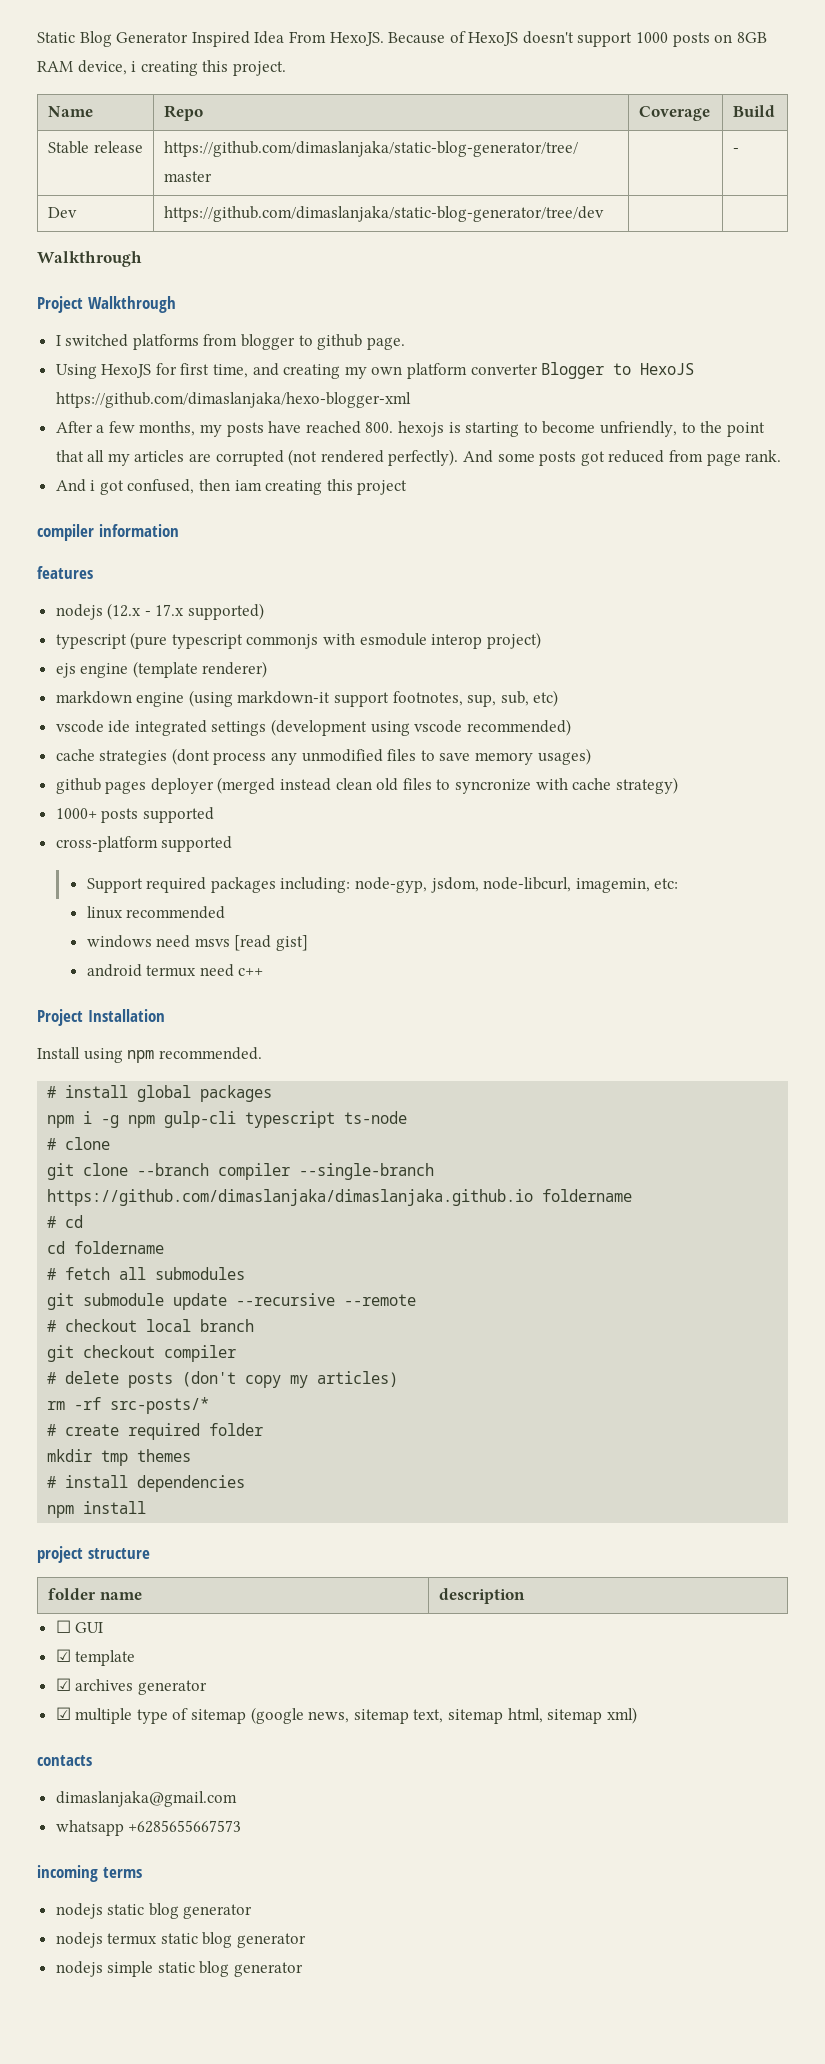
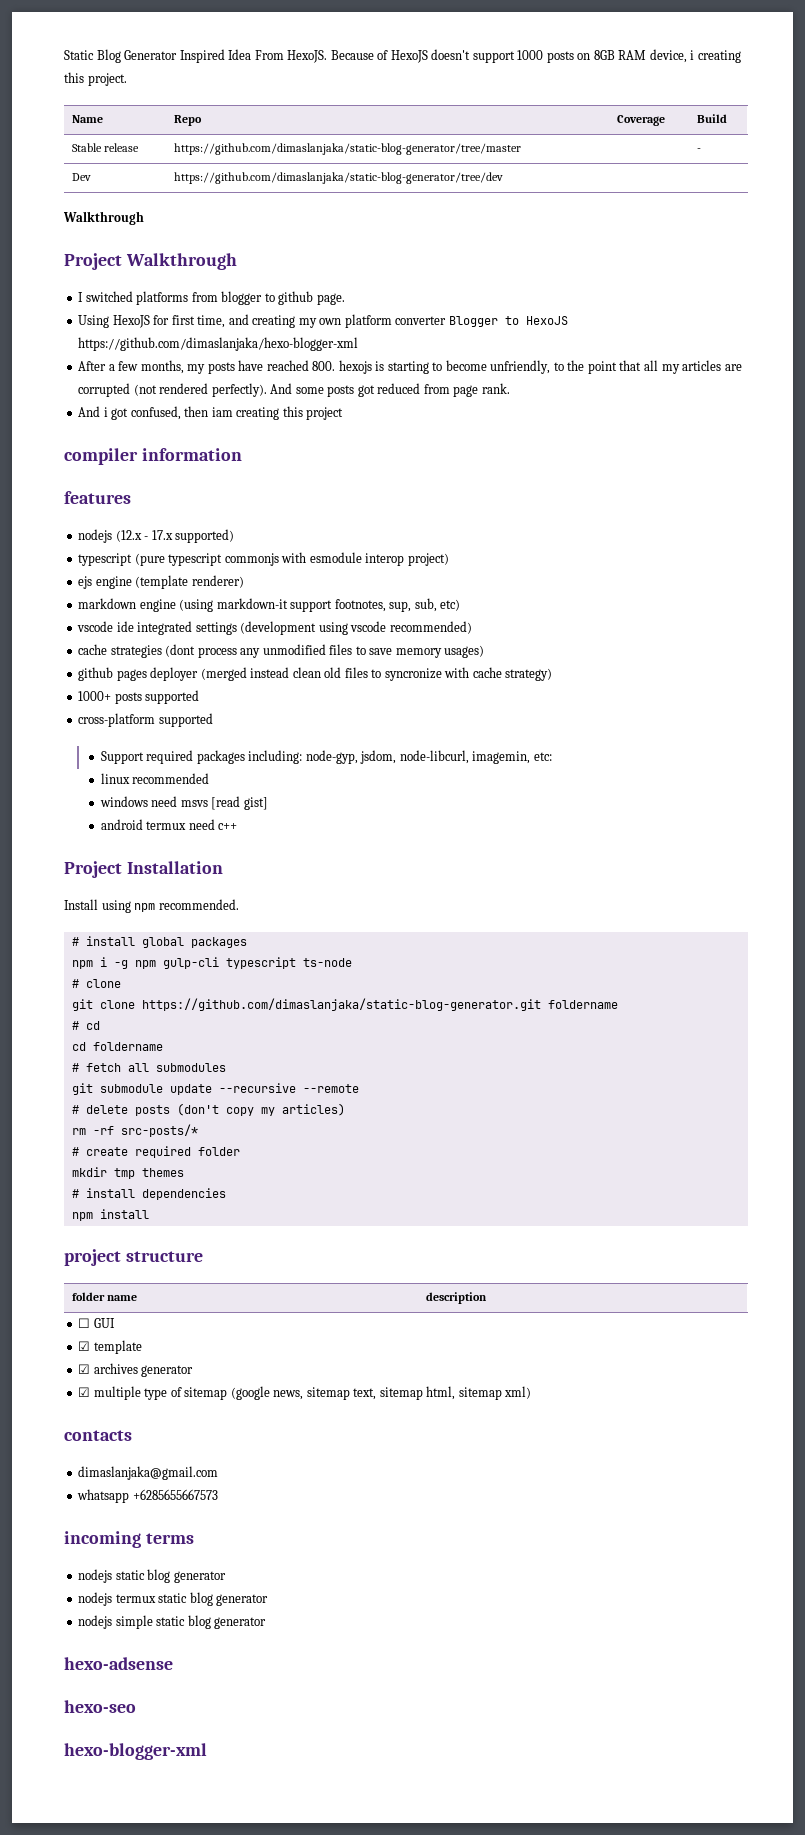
- git clone --branch compiler --single-branch https://github.com/dimaslanjaka/dimaslanjaka.github.io foldername
+ git clone https://github.com/dimaslanjaka/static-blog-generator.git foldername
- # checkout local branch
- git checkout compiler
+ hexo-adsense
+ hexo-seo
+ hexo-blogger-xml

